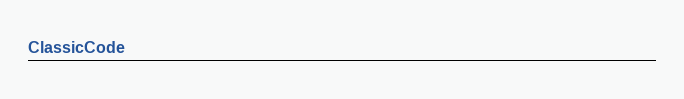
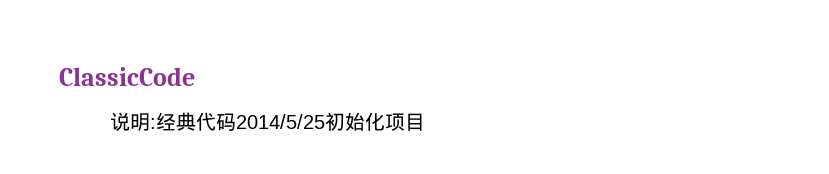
+ 说明:经典代码2014/5/25初始化项目

